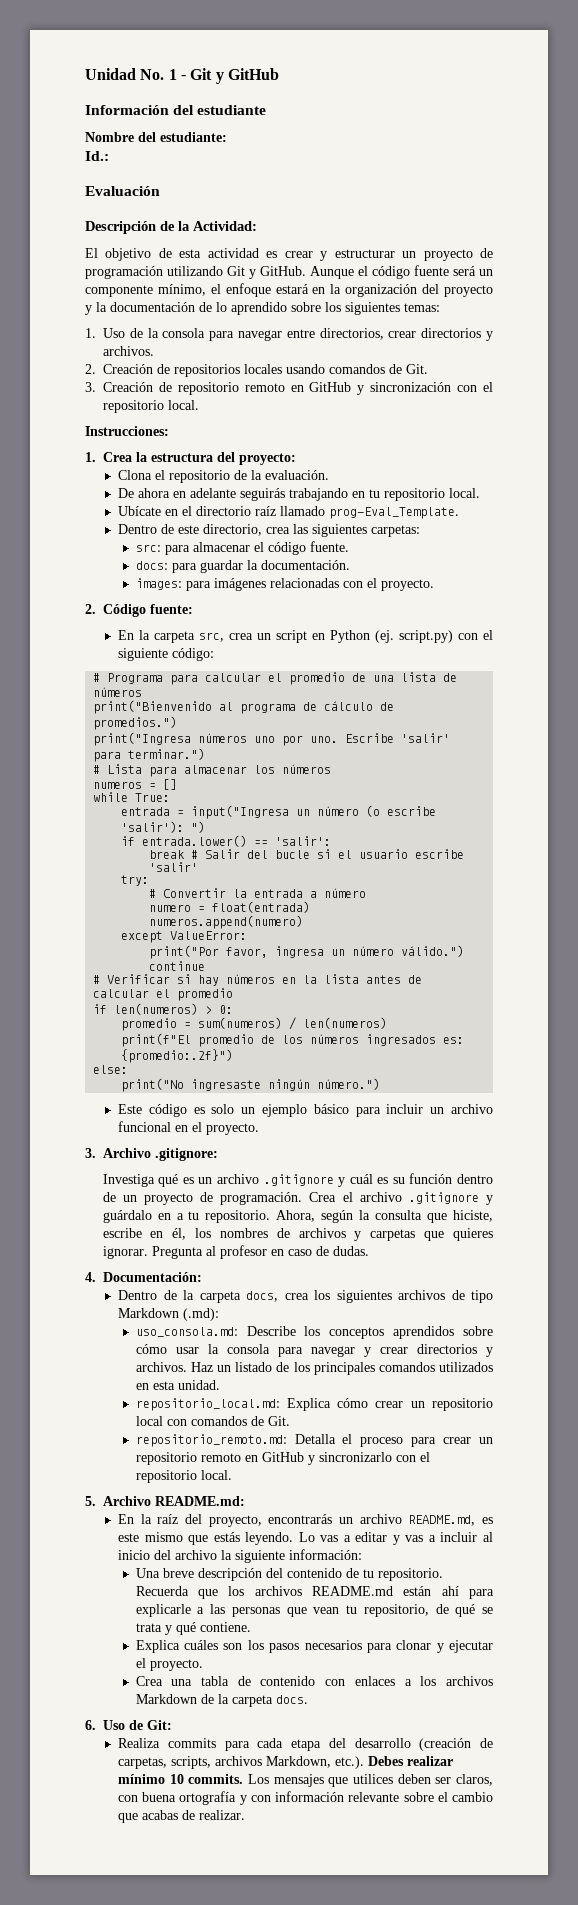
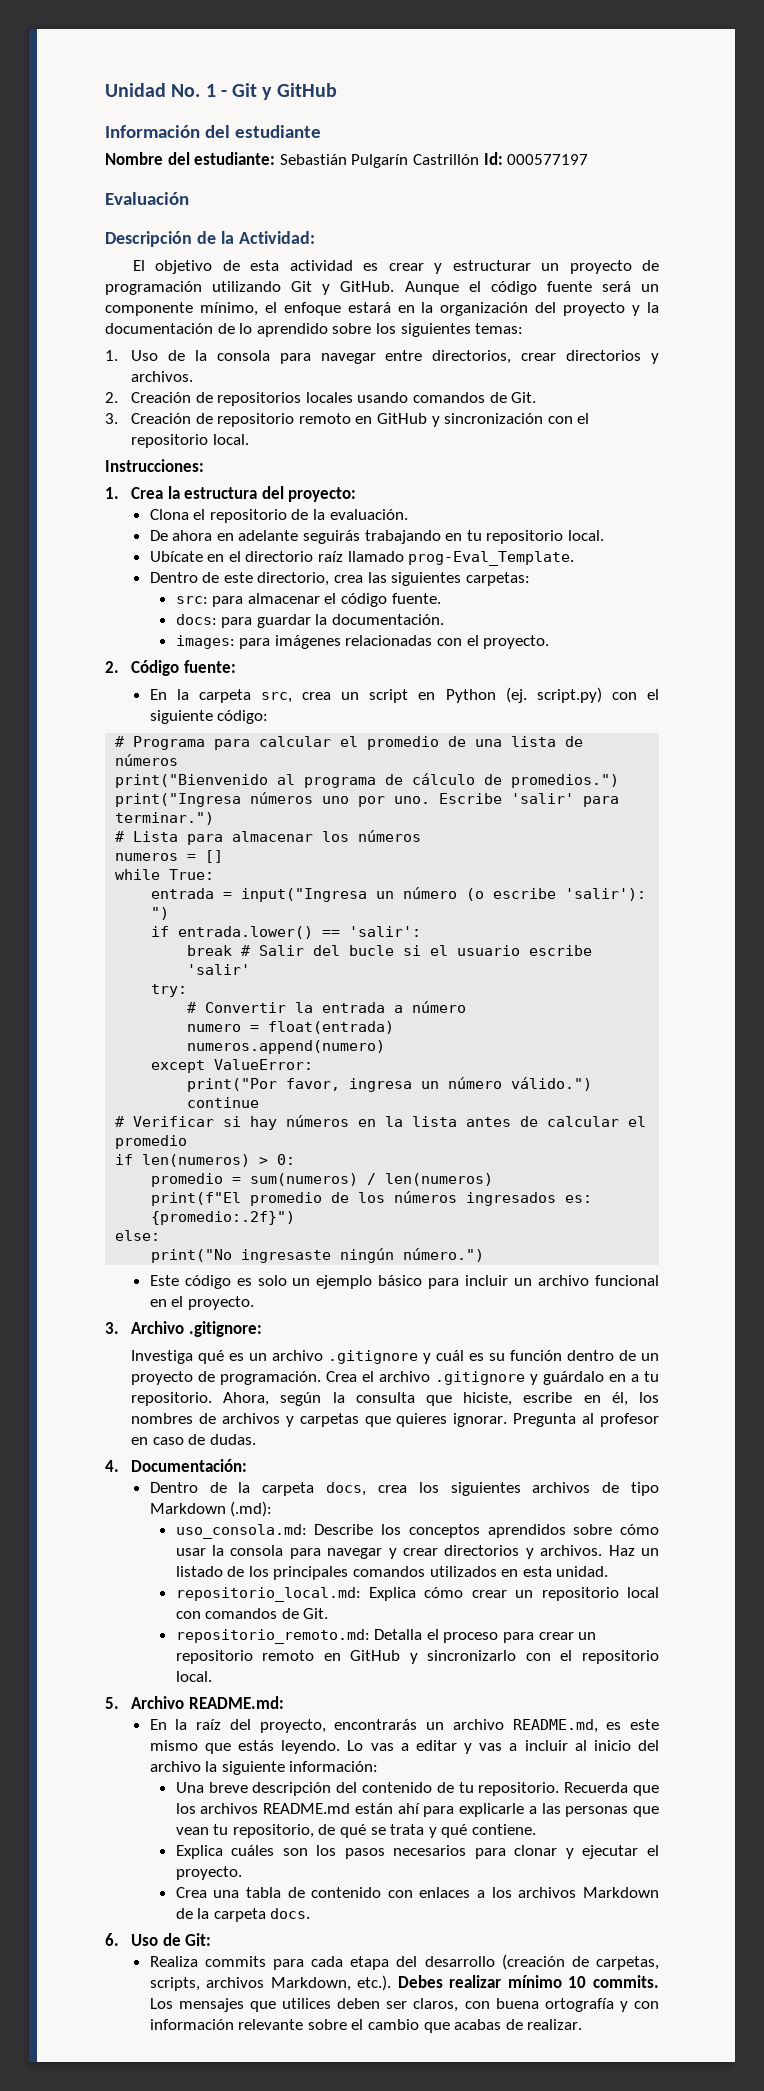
- Nombre del estudiante:
- Id.:
+ Nombre del estudiante: Sebastián Pulgarín Castrillón Id: 000577197

